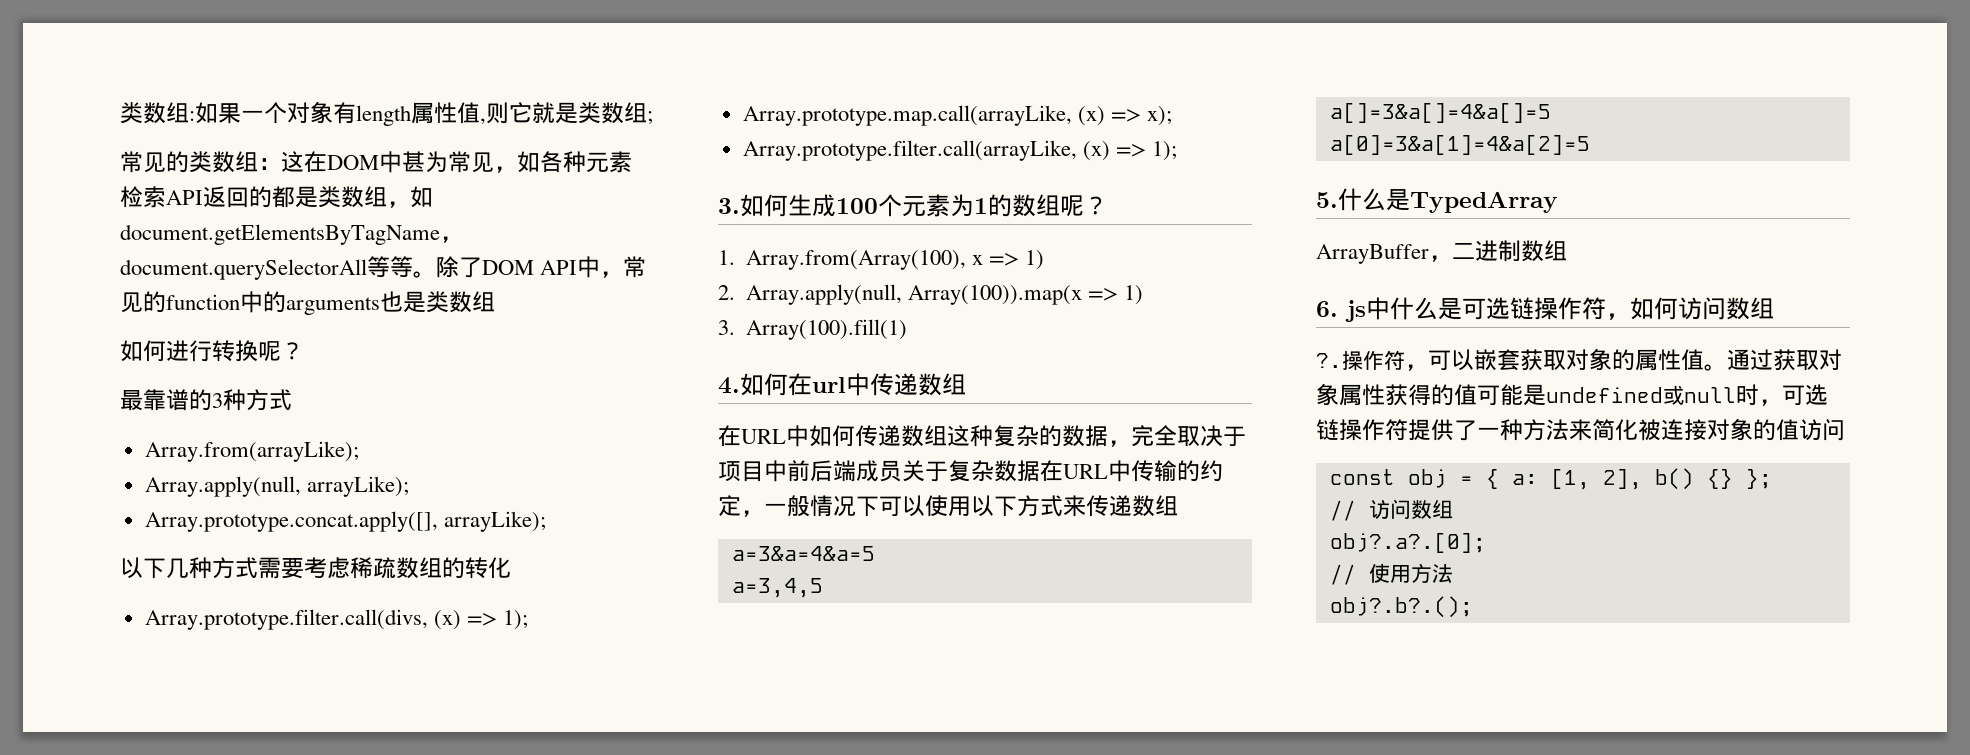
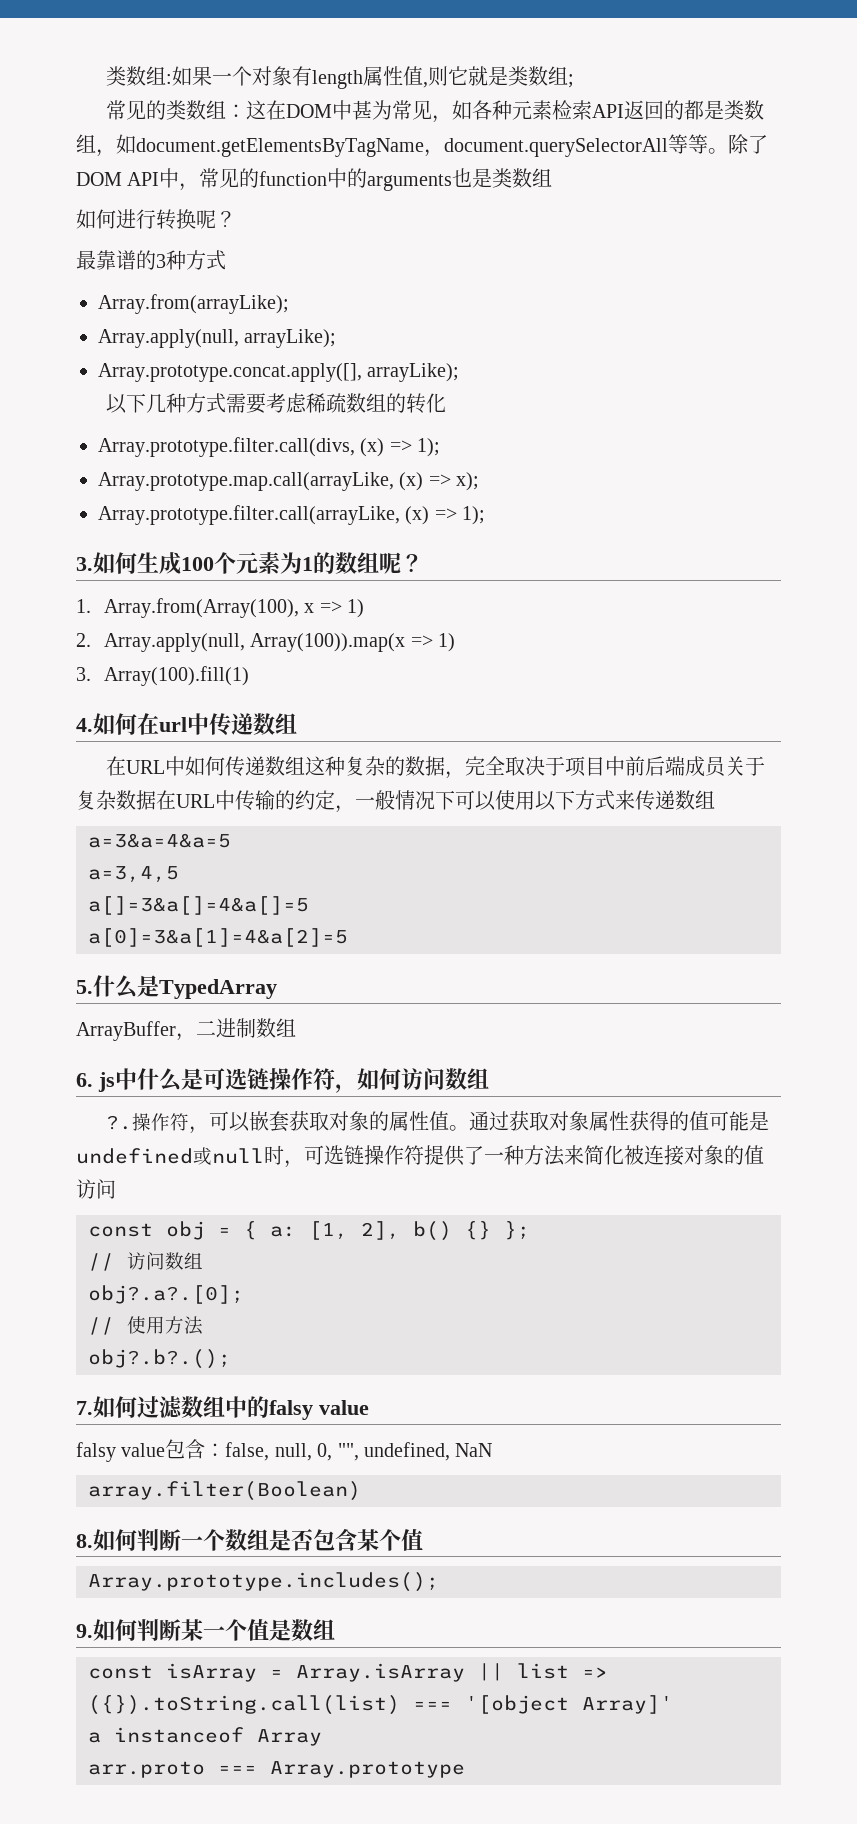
+ 7.如何过滤数组中的falsy value
+ falsy value包含：false, null, 0, "", undefined, NaN
+ array.filter(Boolean)
+ 8.如何判断一个数组是否包含某个值
+ Array.prototype.includes();
+ 9.如何判断某一个值是数组
+ const isArray = Array.isArray || list => ({}).toString.call(list) === '[object Array]'
+ a instanceof Array
+ arr.proto === Array.prototype

